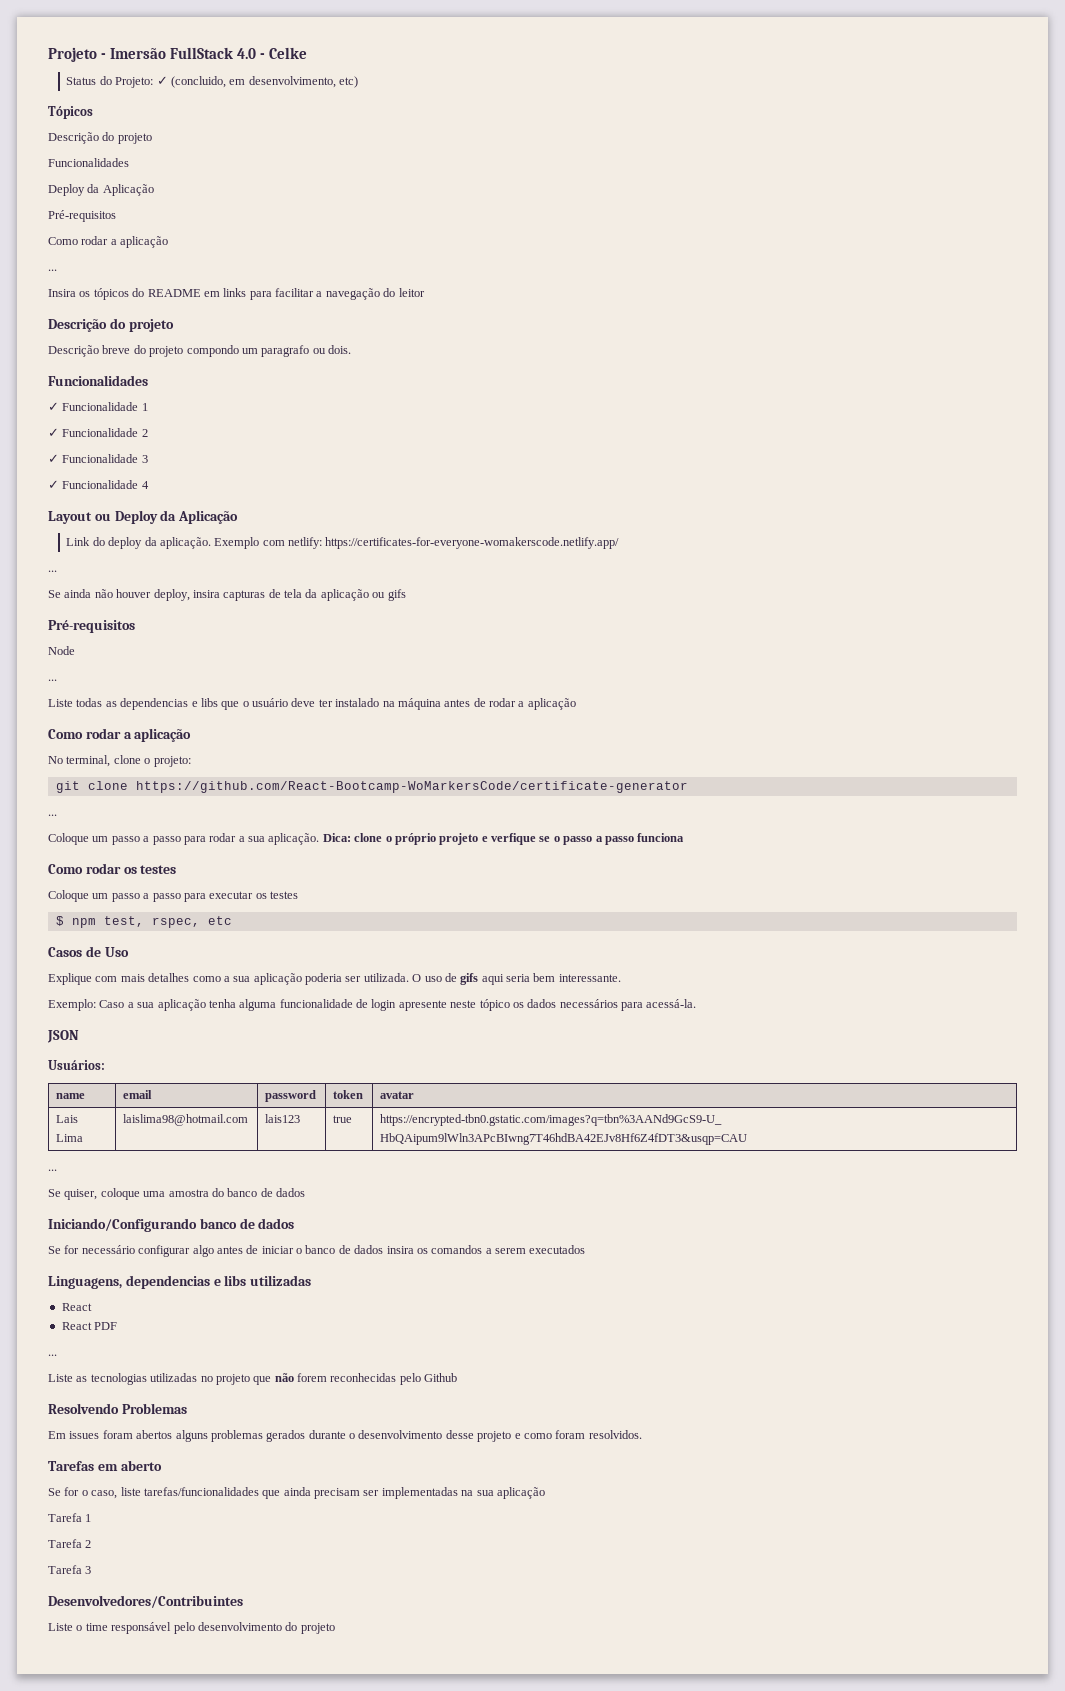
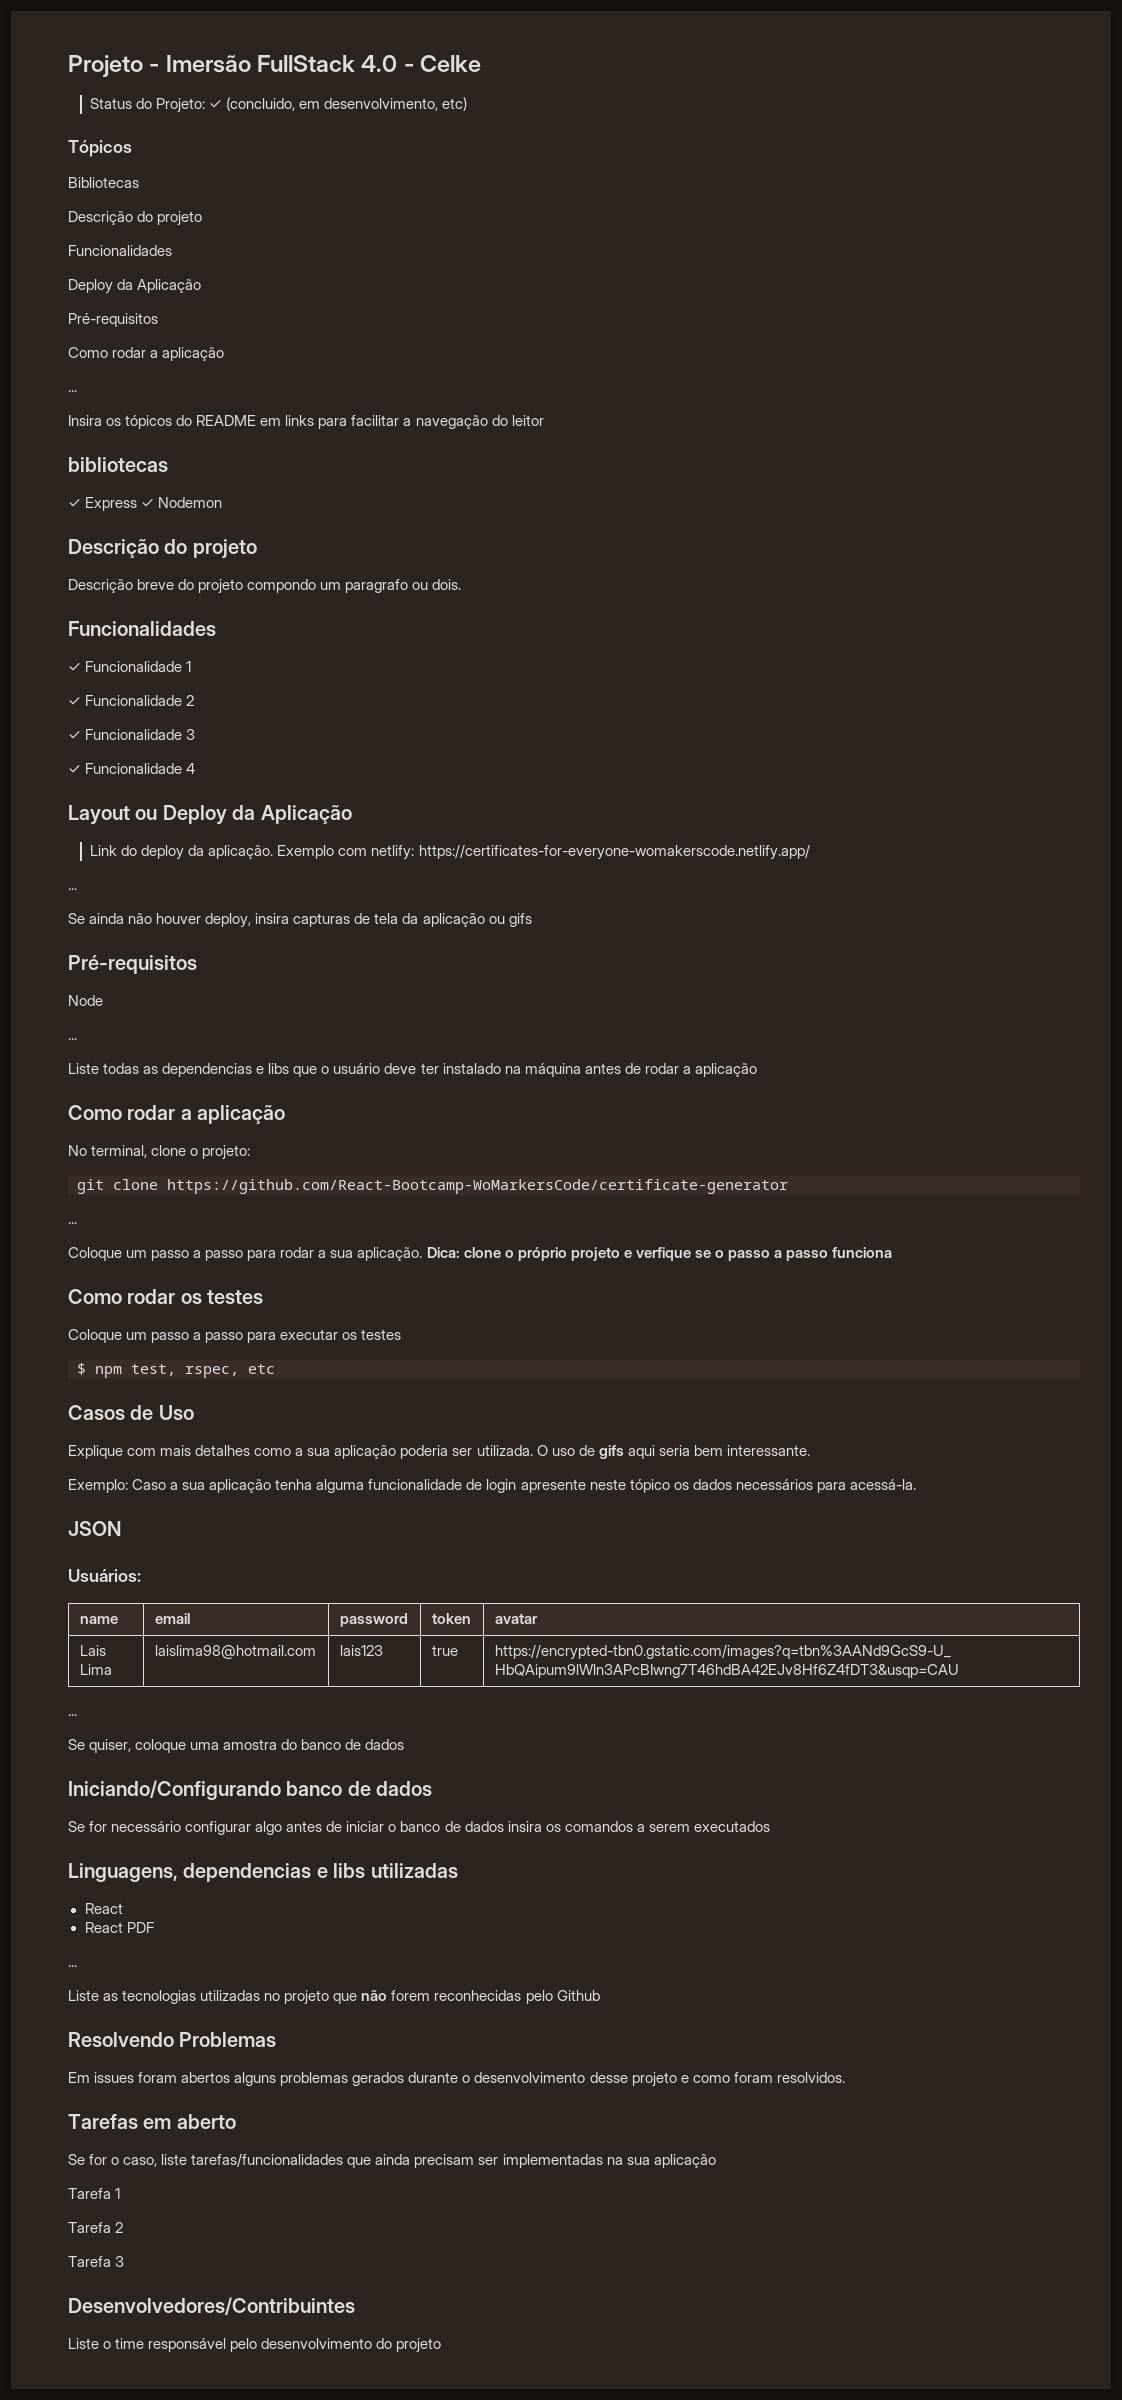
+ Bibliotecas
+ bibliotecas
+ ✓ Express ✓ Nodemon

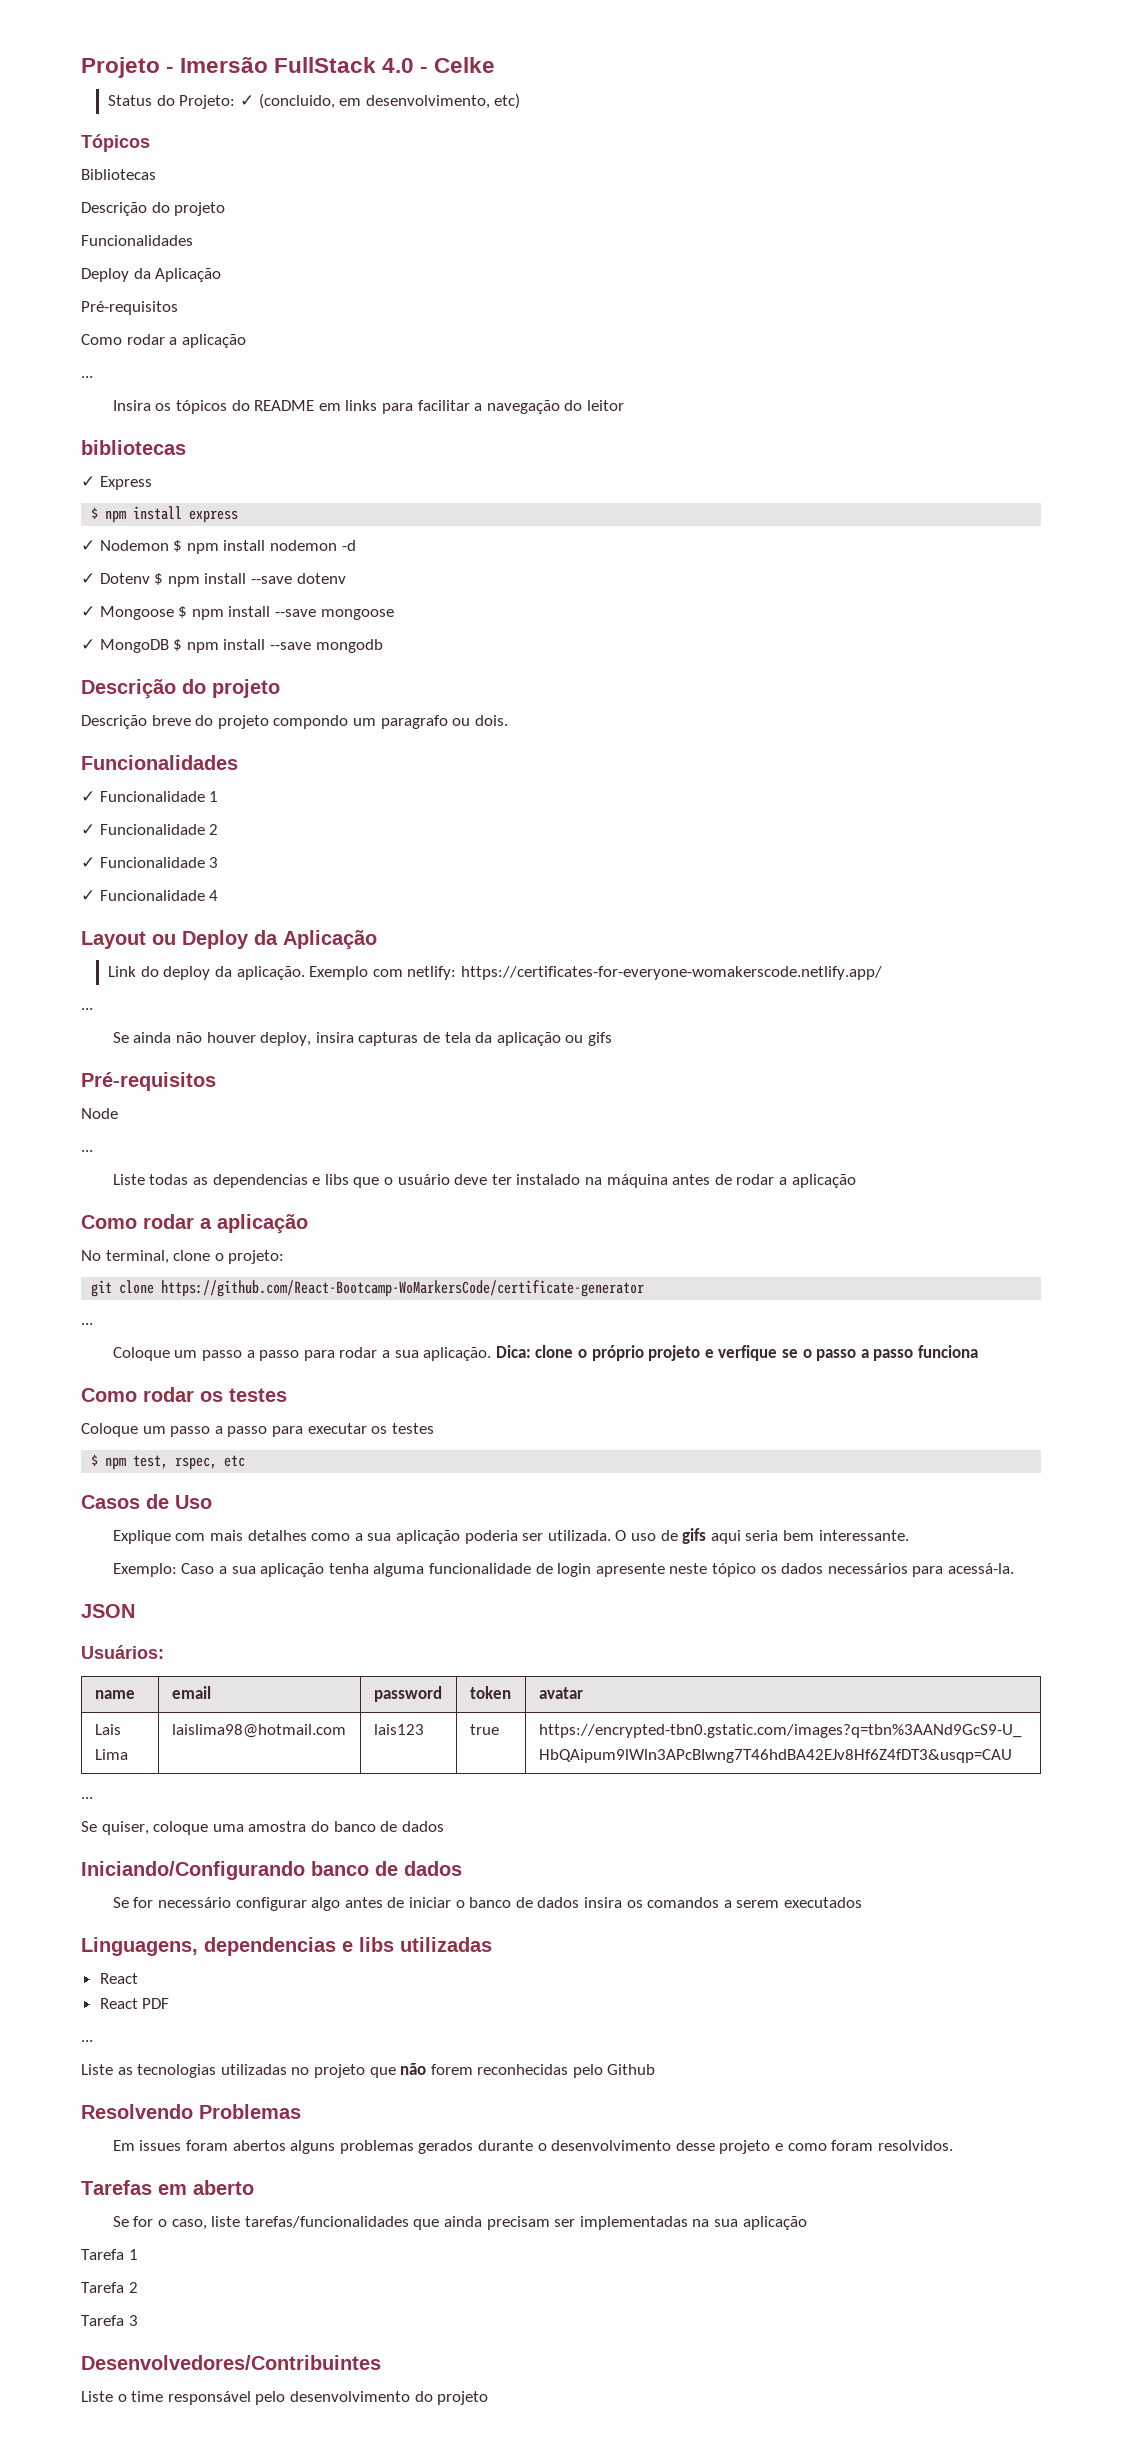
- ✓ Express ✓ Nodemon
+ ✓ Express
+ $ npm install express
+ ✓ Nodemon $ npm install nodemon -d
+ ✓ Dotenv $ npm install --save dotenv
+ ✓ Mongoose $ npm install --save mongoose
+ ✓ MongoDB $ npm install --save mongodb

